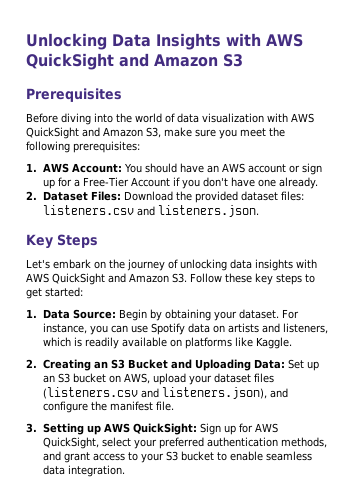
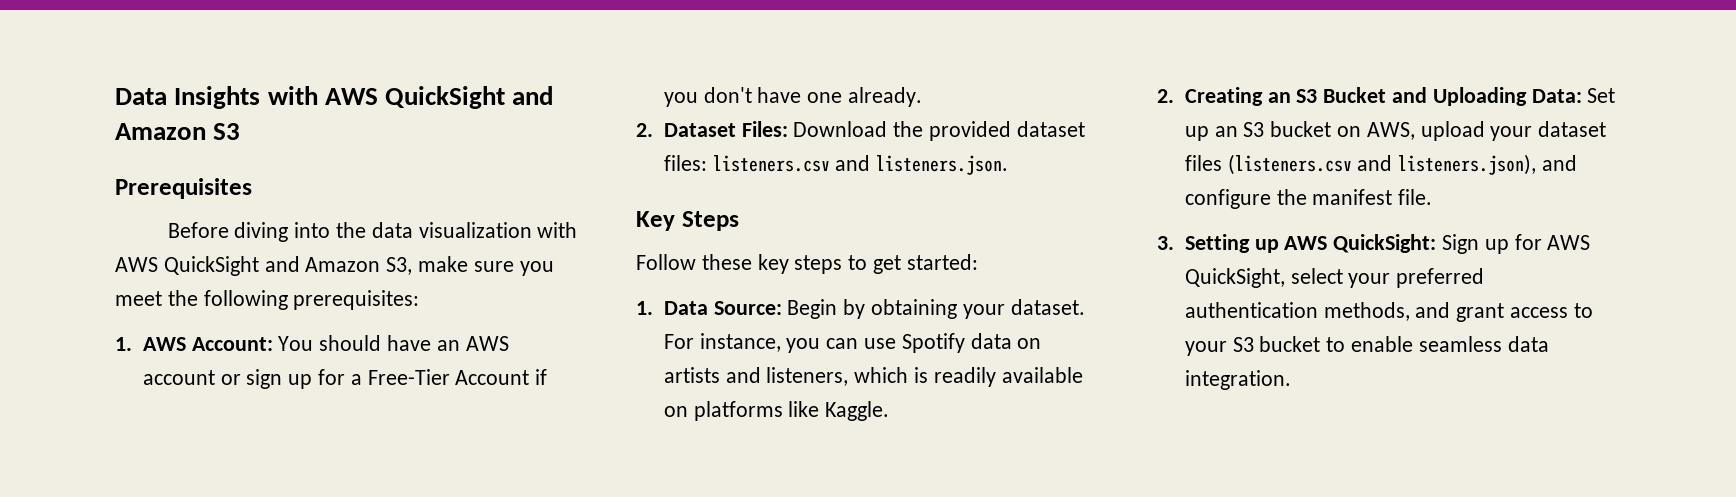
- Unlocking Data Insights with AWS QuickSight and Amazon S3
+ Data Insights with AWS QuickSight and Amazon S3
- Before diving into the world of data visualization with AWS QuickSight and Amazon S3, make sure you meet the following prerequisites:
+ Before diving into the data visualization with AWS QuickSight and Amazon S3, make sure you meet the following prerequisites:
- Let's embark on the journey of unlocking data insights with AWS QuickSight and Amazon S3. Follow these key steps to get started:
+ Follow these key steps to get started:

